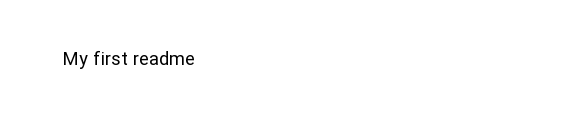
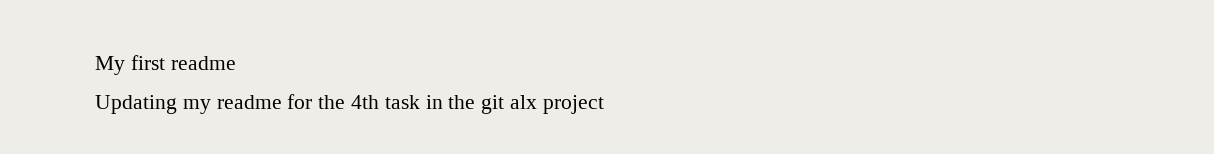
+ Updating my readme for the 4th task in the git alx project

